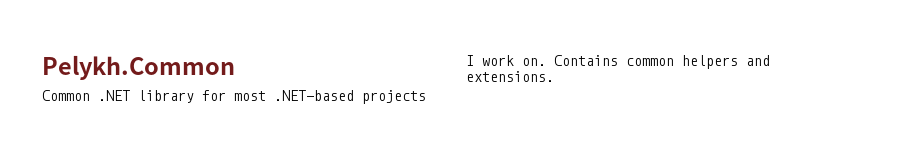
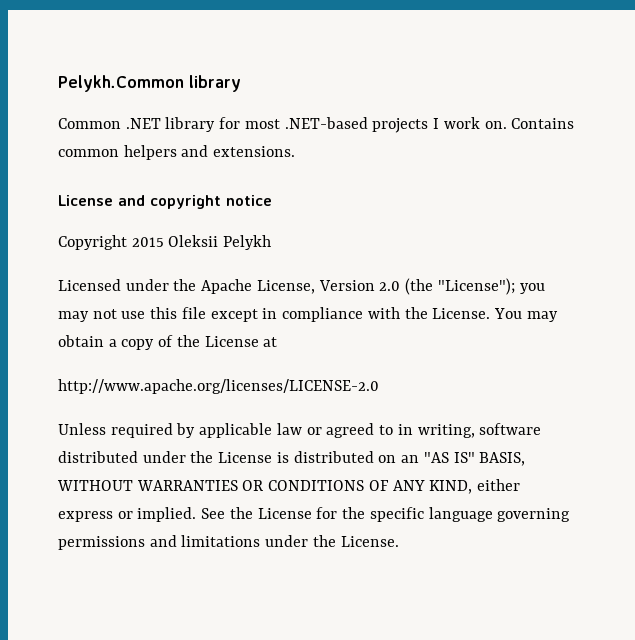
- Pelykh.Common
+ Pelykh.Common library
+ License and copyright notice
+ Copyright 2015 Oleksii Pelykh
+ Licensed under the Apache License, Version 2.0 (the "License"); you may not use this file except in compliance with the License. You may obtain a copy of the License at
+ http://www.apache.org/licenses/LICENSE-2.0
+ Unless required by applicable law or agreed to in writing, software distributed under the License is distributed on an "AS IS" BASIS, WITHOUT WARRANTIES OR CONDITIONS OF ANY KIND, either express or implied. See the License for the specific language governing permissions and limitations under the License.

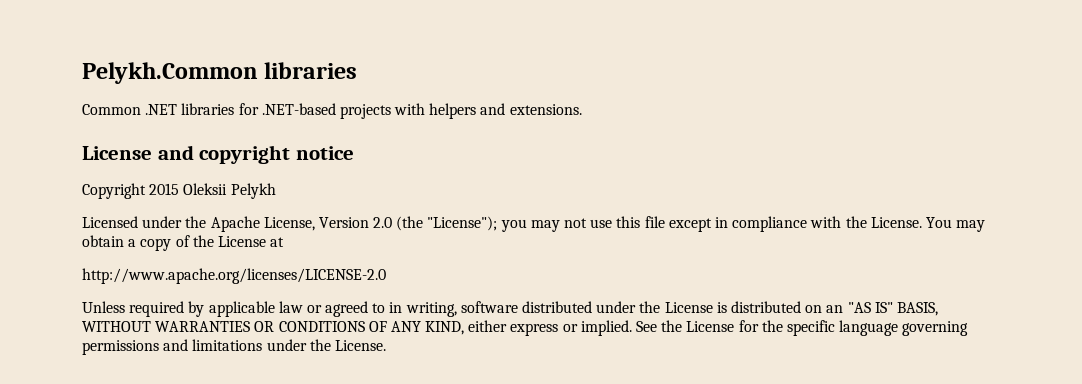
- Pelykh.Common library
+ Pelykh.Common libraries
- Common .NET library for most .NET-based projects I work on. Contains common helpers and extensions.
+ Common .NET libraries for .NET-based projects with helpers and extensions.

